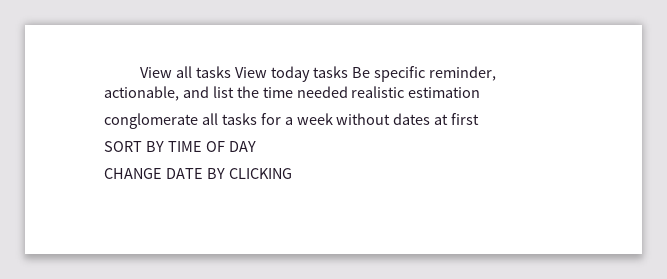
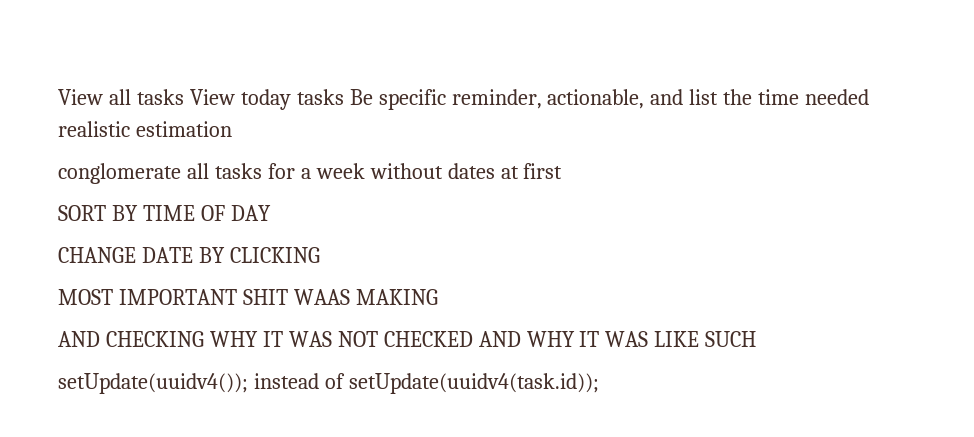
+ MOST IMPORTANT SHIT WAAS MAKING
+ AND CHECKING WHY IT WAS NOT CHECKED AND WHY IT WAS LIKE SUCH
+ setUpdate(uuidv4()); instead of setUpdate(uuidv4(task.id));

